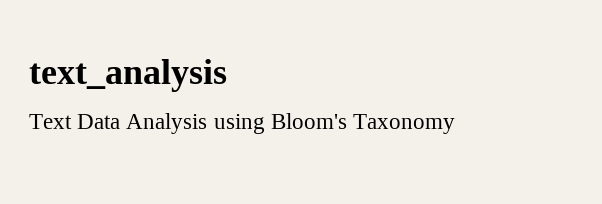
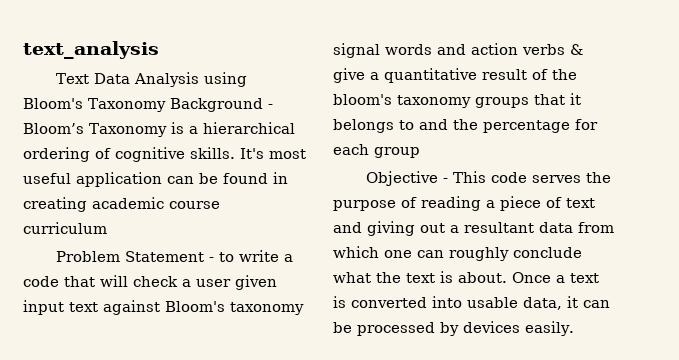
- Text Data Analysis using Bloom's Taxonomy
+ Text Data Analysis using Bloom's Taxonomy Background - Bloom’s Taxonomy is a hierarchical ordering of cognitive skills. It's most useful application can be found in creating academic course curriculum
+ Problem Statement - to write a code that will check a user given input text against Bloom's taxonomy signal words and action verbs & give a quantitative result of the bloom's taxonomy groups that it belongs to and the percentage for each group
+ Objective - This code serves the purpose of reading a piece of text and giving out a resultant data from which one can roughly conclude what the text is about. Once a text is converted into usable data, it can be processed by devices easily.

